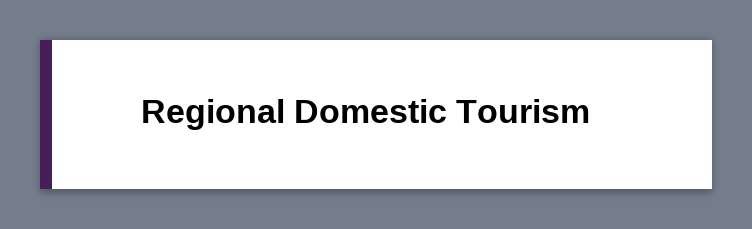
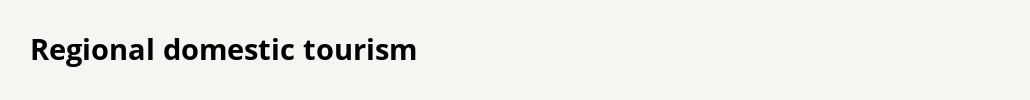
- Regional Domestic Tourism
+ Regional domestic tourism

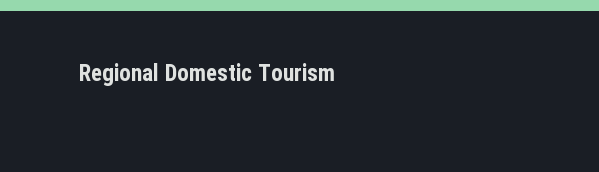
- Regional domestic tourism
+ Regional Domestic Tourism

